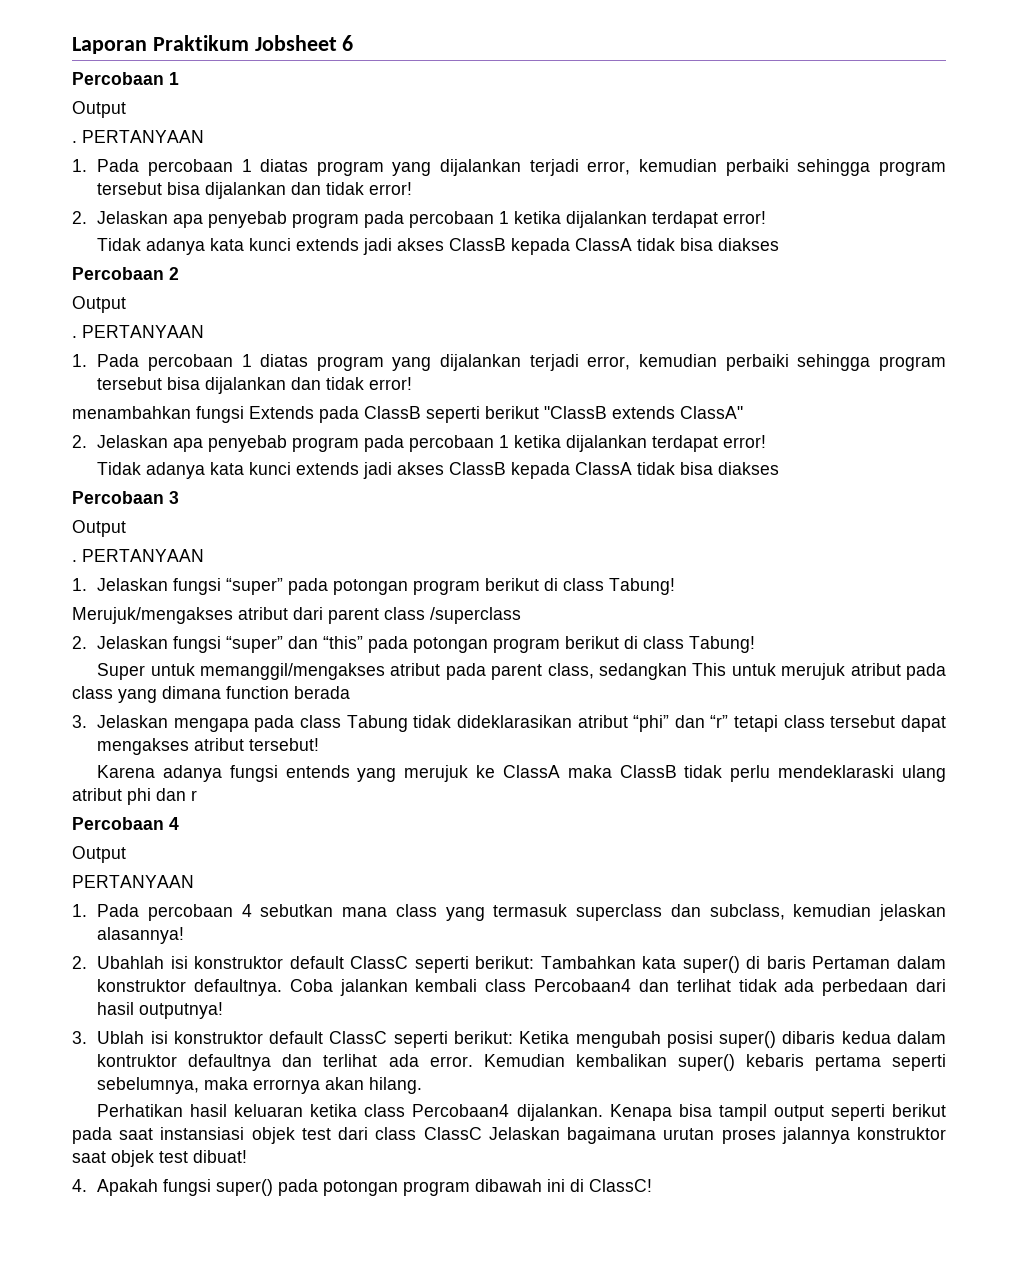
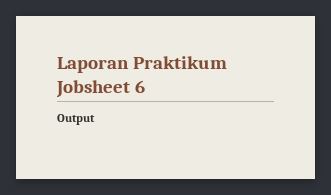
- Percobaan 1
  Output
- . PERTANYAAN
- 1. Pada percobaan 1 diatas program yang dijalankan terjadi error, kemudian perbaiki sehingga program tersebut bisa dijalankan dan tidak error!
- 2. Jelaskan apa penyebab program pada percobaan 1 ketika dijalankan terdapat error!
- Tidak adanya kata kunci extends jadi akses ClassB kepada ClassA tidak bisa diakses
- Percobaan 2
- Output
- . PERTANYAAN
- 1. Pada percobaan 1 diatas program yang dijalankan terjadi error, kemudian perbaiki sehingga program tersebut bisa dijalankan dan tidak error!
- menambahkan fungsi Extends pada ClassB seperti berikut "ClassB extends ClassA"
- 2. Jelaskan apa penyebab program pada percobaan 1 ketika dijalankan terdapat error!
- Tidak adanya kata kunci extends jadi akses ClassB kepada ClassA tidak bisa diakses
- Percobaan 3
- Output
- . PERTANYAAN
- 1. Jelaskan fungsi “super” pada potongan program berikut di class Tabung!
- Merujuk/mengakses atribut dari parent class /superclass
- 2. Jelaskan fungsi “super” dan “this” pada potongan program berikut di class Tabung!
- Super untuk memanggil/mengakses atribut pada parent class, sedangkan This untuk merujuk atribut pada class yang dimana function berada
- 3. Jelaskan mengapa pada class Tabung tidak dideklarasikan atribut “phi” dan “r” tetapi class tersebut dapat mengakses atribut tersebut!
- Karena adanya fungsi entends yang merujuk ke ClassA maka ClassB tidak perlu mendeklaraski ulang atribut phi dan r
- Percobaan 4
- Output
- PERTANYAAN
- 1. Pada percobaan 4 sebutkan mana class yang termasuk superclass dan subclass, kemudian jelaskan alasannya!
- 2. Ubahlah isi konstruktor default ClassC seperti berikut: Tambahkan kata super() di baris Pertaman dalam konstruktor defaultnya. Coba jalankan kembali class Percobaan4 dan terlihat tidak ada perbedaan dari hasil outputnya!
- 3. Ublah isi konstruktor default ClassC seperti berikut: Ketika mengubah posisi super() dibaris kedua dalam kontruktor defaultnya dan terlihat ada error. Kemudian kembalikan super() kebaris pertama seperti sebelumnya, maka errornya akan hilang.
- Perhatikan hasil keluaran ketika class Percobaan4 dijalankan. Kenapa bisa tampil output seperti berikut pada saat instansiasi objek test dari class ClassC Jelaskan bagaimana urutan proses jalannya konstruktor saat objek test dibuat!
- 4. Apakah fungsi super() pada potongan program dibawah ini di ClassC!

